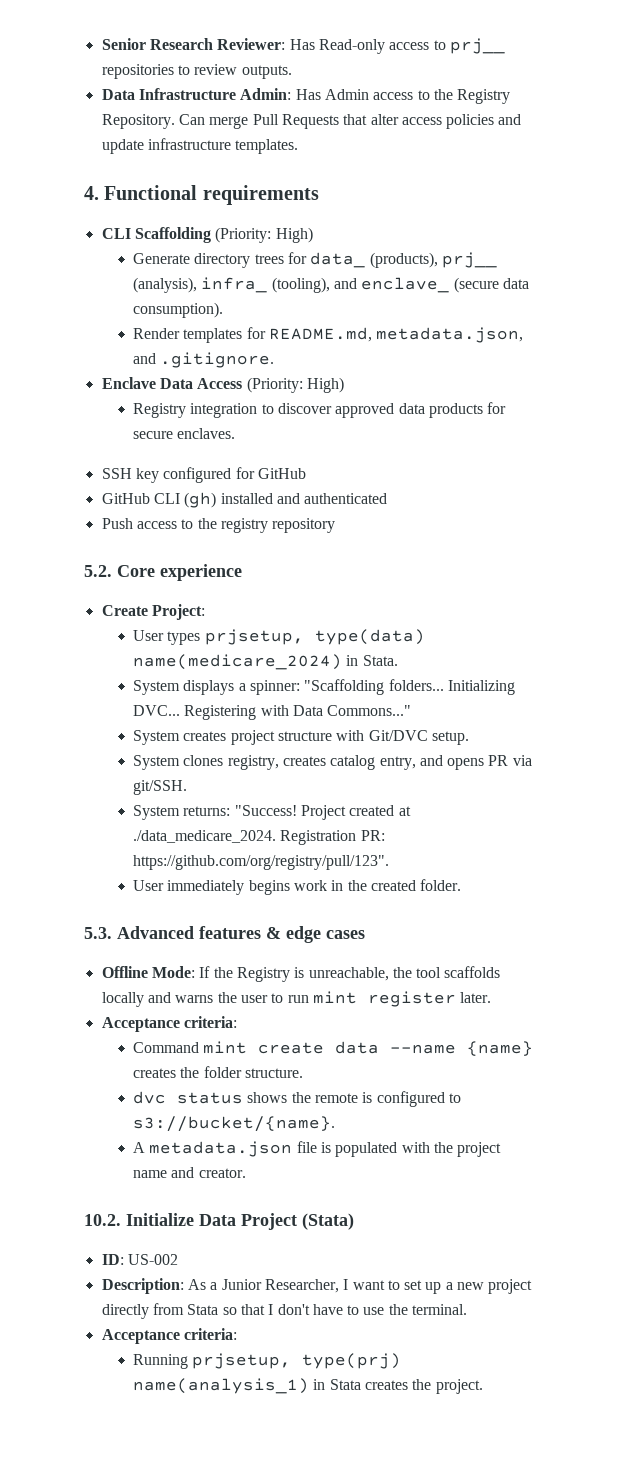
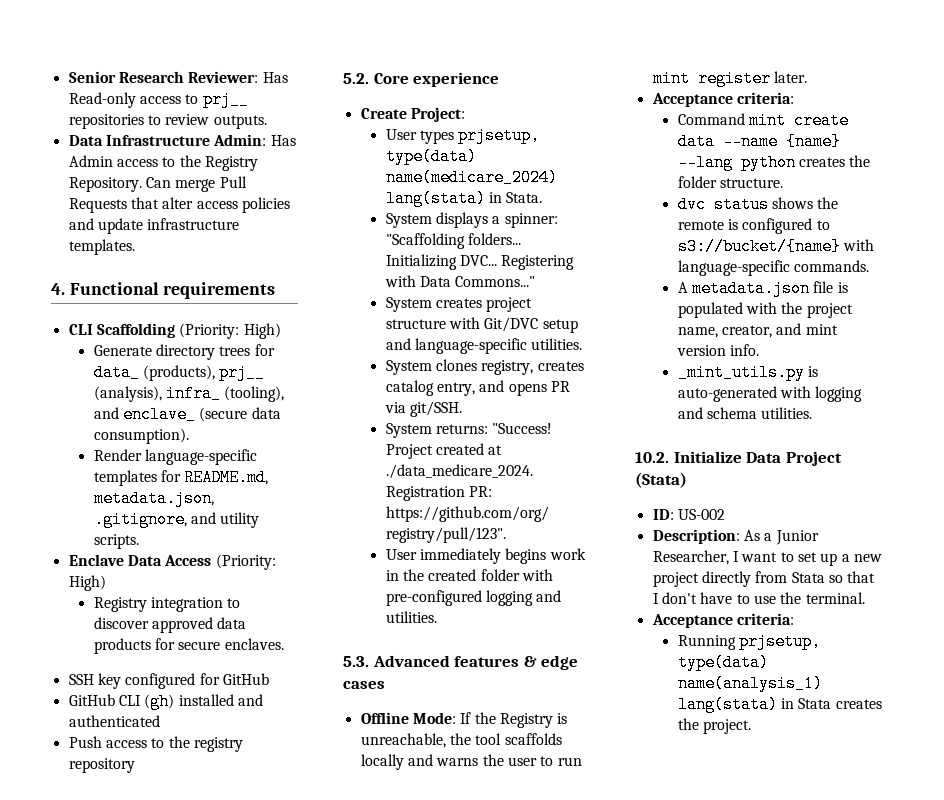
- Render templates for README.md, metadata.json, and .gitignore.
+ Render language-specific templates for README.md, metadata.json, .gitignore, and utility scripts.
- User types prjsetup, type(data) name(medicare_2024) in Stata.
+ User types prjsetup, type(data) name(medicare_2024) lang(stata) in Stata.
- System creates project structure with Git/DVC setup.
+ System creates project structure with Git/DVC setup and language-specific utilities.
- User immediately begins work in the created folder.
+ User immediately begins work in the created folder with pre-configured logging and utilities.
- Command mint create data --name {name} creates the folder structure.
+ Command mint create data --name {name} --lang python creates the folder structure.
- dvc status shows the remote is configured to s3://bucket/{name}.
+ dvc status shows the remote is configured to s3://bucket/{name} with language-specific commands.
- A metadata.json file is populated with the project name and creator.
+ A metadata.json file is populated with the project name, creator, and mint version info.
+ _mint_utils.py is auto-generated with logging and schema utilities.
- Running prjsetup, type(prj) name(analysis_1) in Stata creates the project.
+ Running prjsetup, type(data) name(analysis_1) lang(stata) in Stata creates the project.

